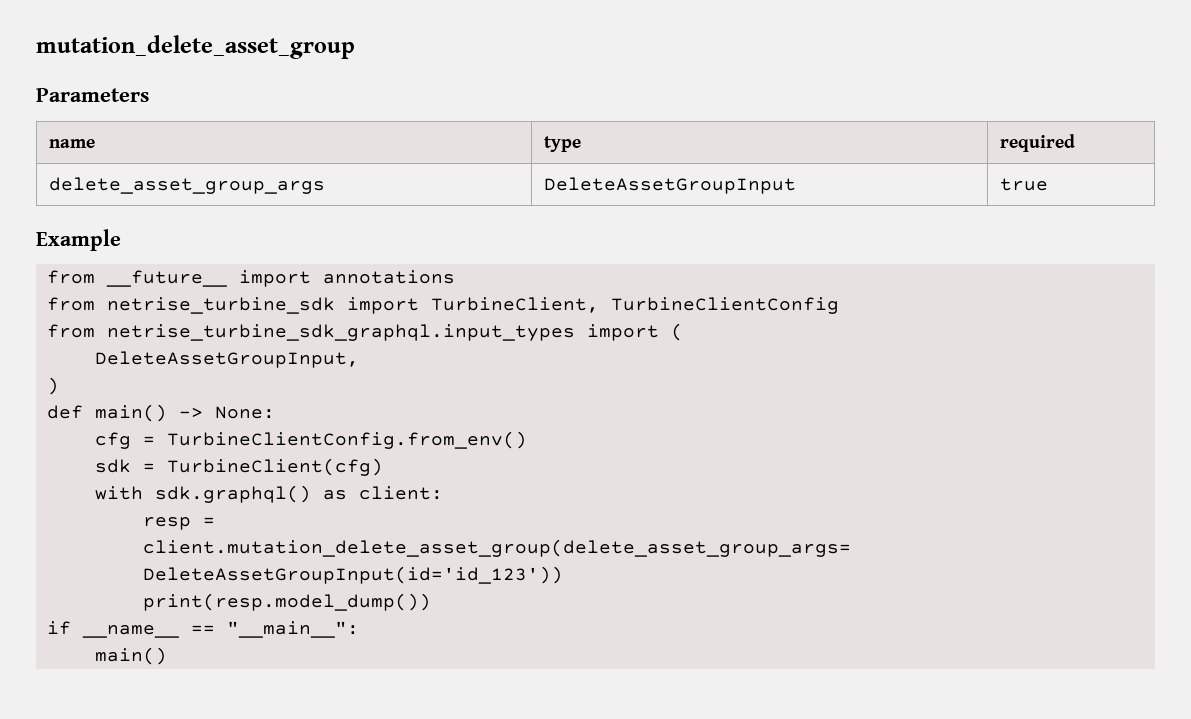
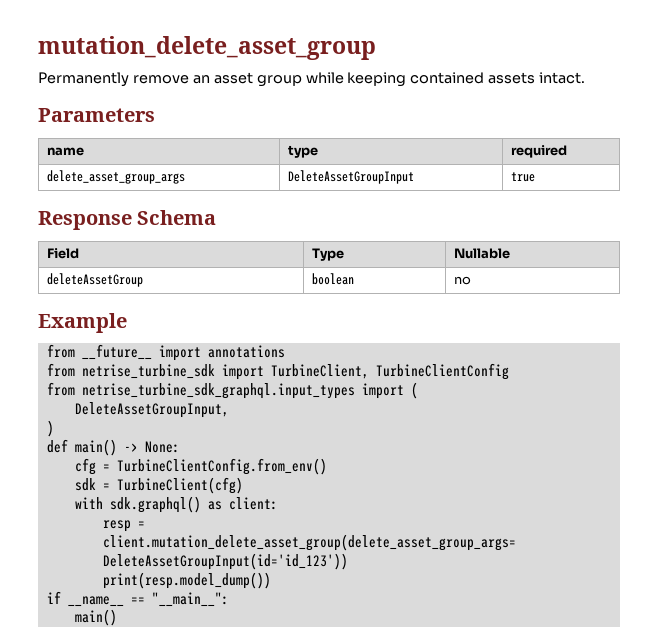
+ Permanently remove an asset group while keeping contained assets intact.
+ Response Schema
+ Field | Type | Nullable
+ deleteAssetGroup | boolean | no

